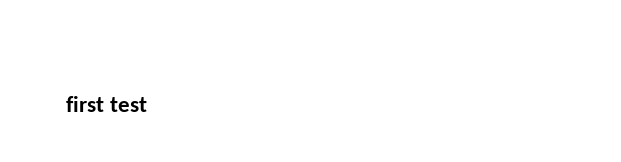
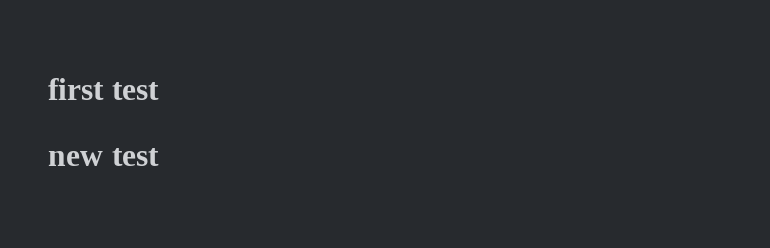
+ new test

